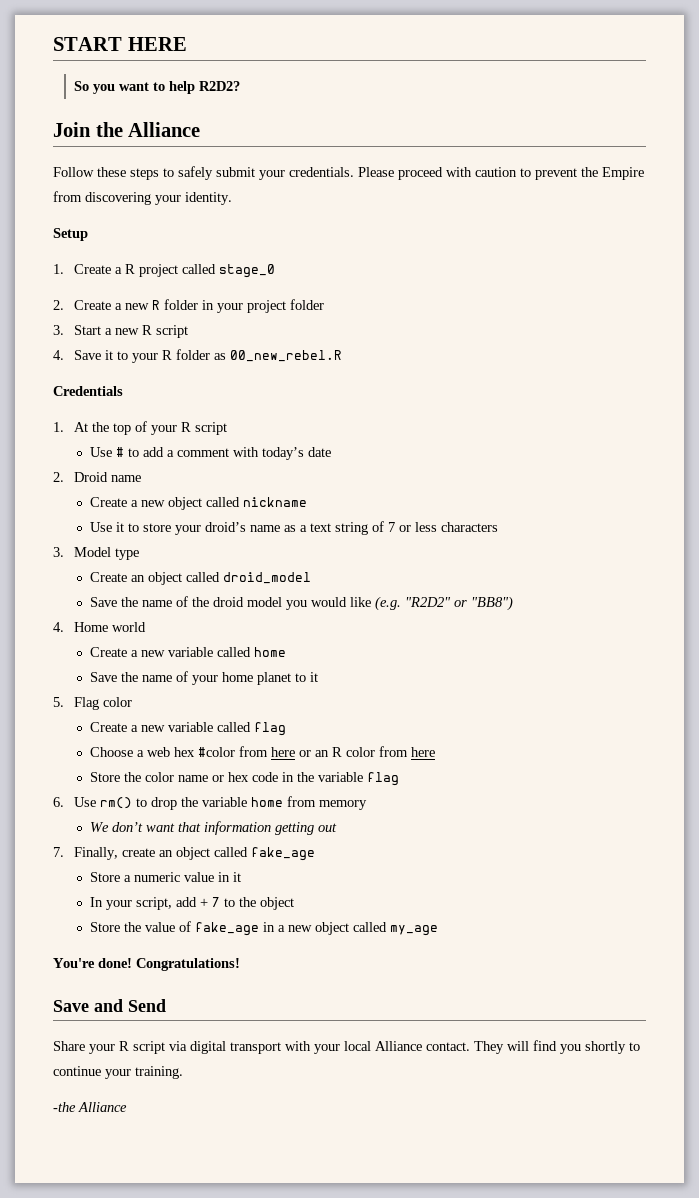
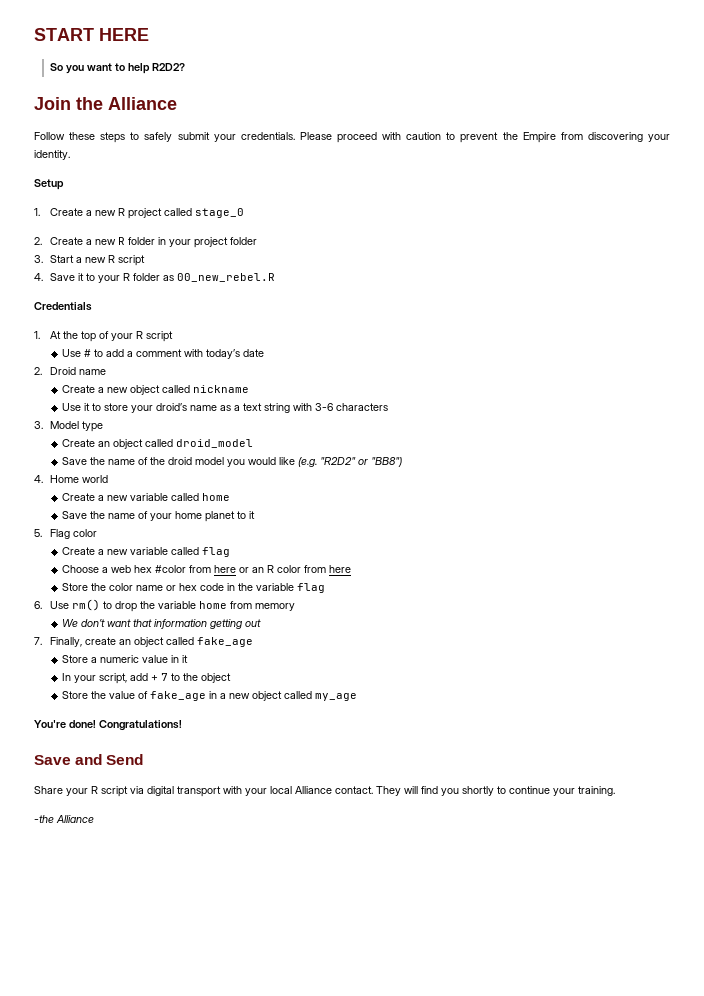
- 1. Create a R project called stage_0
+ 1. Create a new R project called stage_0
- Use it to store your droid’s name as a text string of 7 or less characters
+ Use it to store your droid’s name as a text string with 3-6 characters

